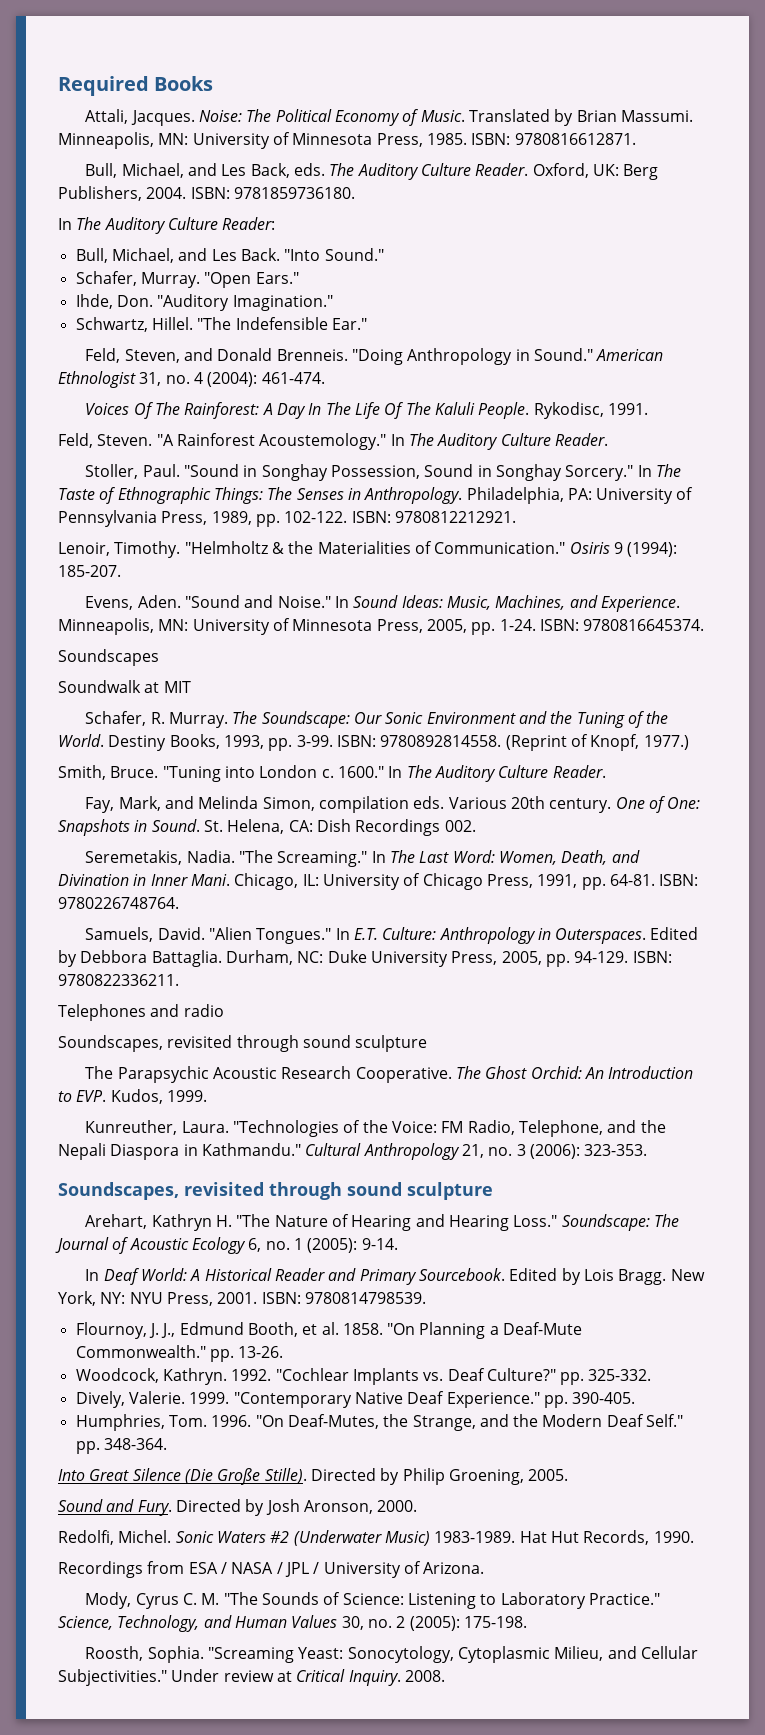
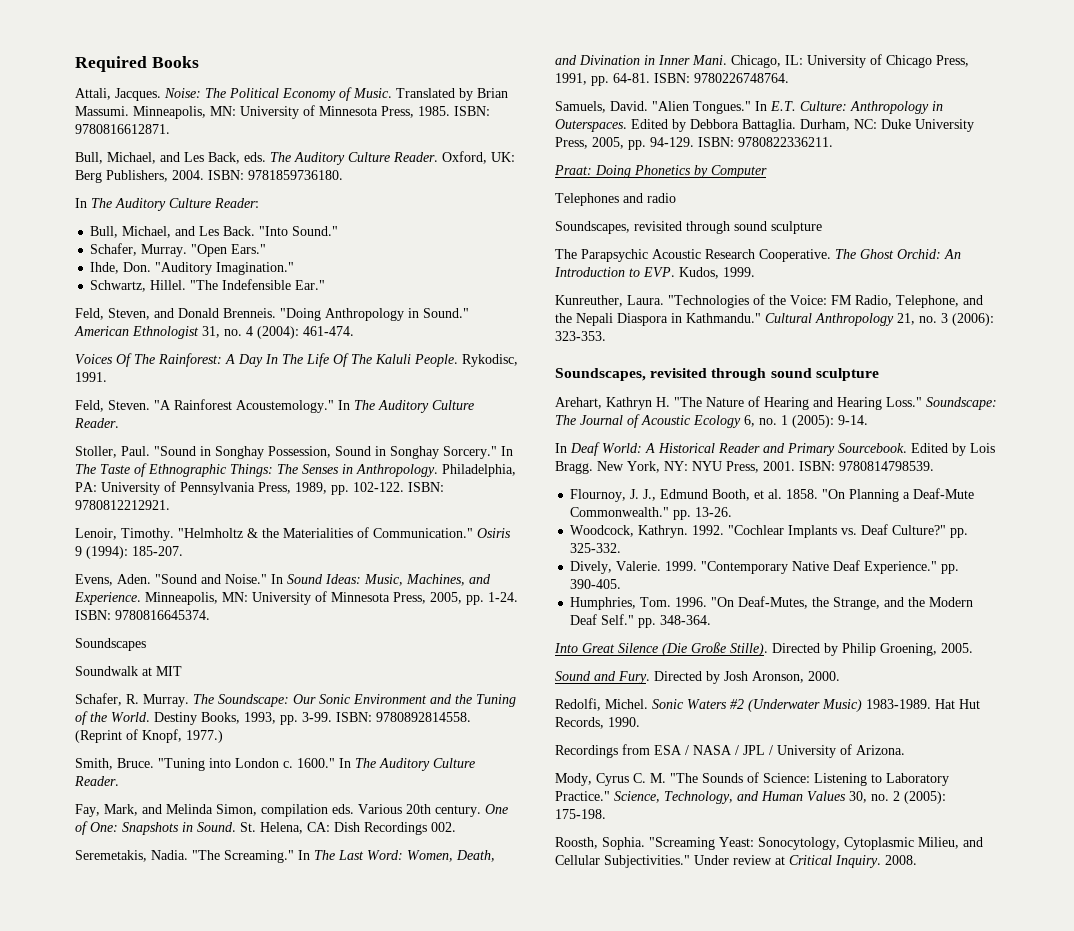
+ Praat: Doing Phonetics by Computer

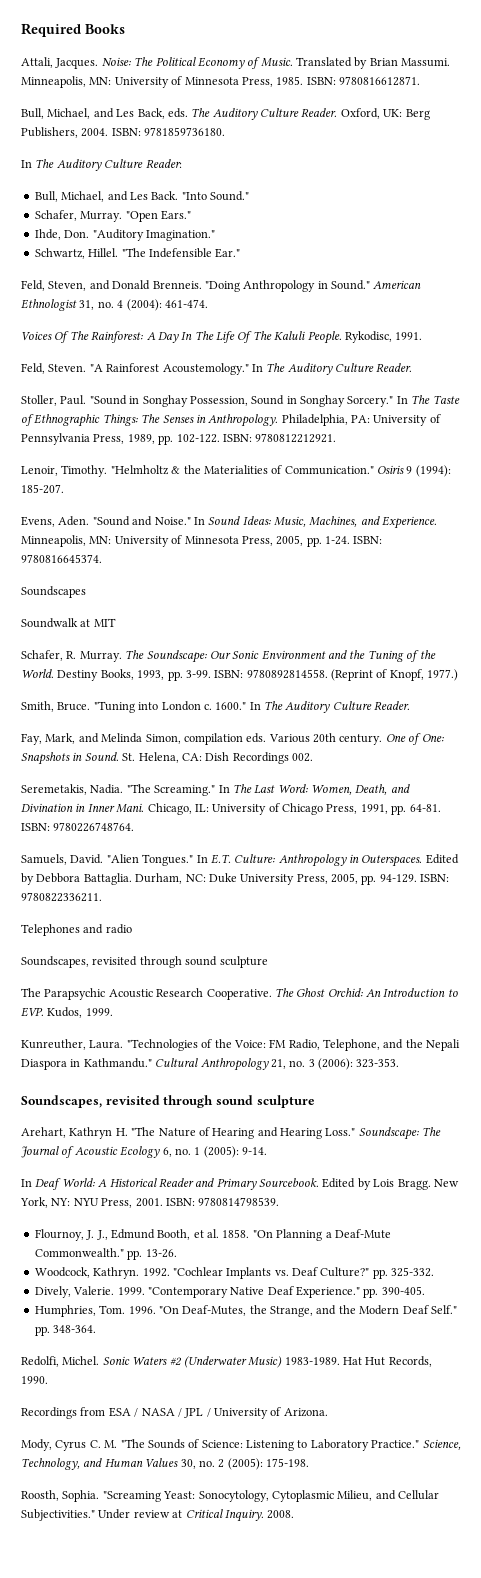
- Praat: Doing Phonetics by Computer
- Into Great Silence (Die Große Stille). Directed by Philip Groening, 2005.
- Sound and Fury. Directed by Josh Aronson, 2000.

